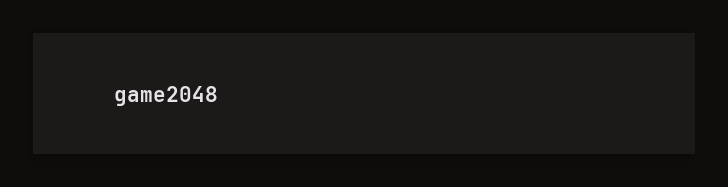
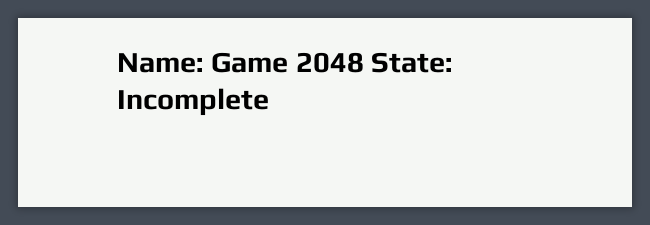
- game2048
+ Name: Game 2048 State: Incomplete

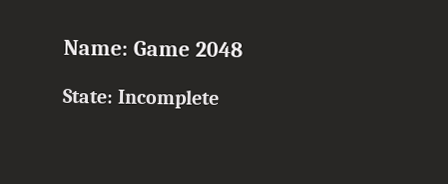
- Name: Game 2048 State: Incomplete
+ Name: Game 2048
+ State: Incomplete

